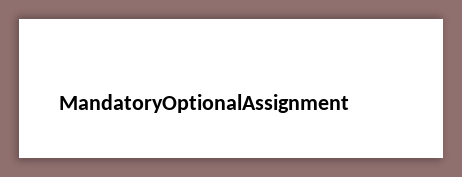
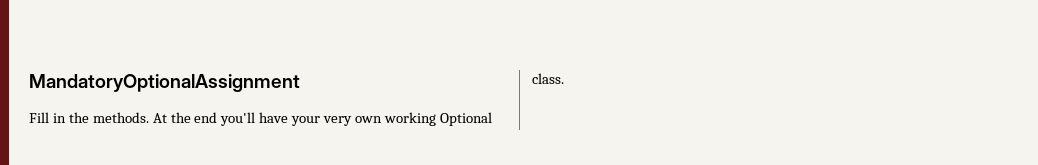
+ Fill in the methods. At the end you'll have your very own working Optional class.

